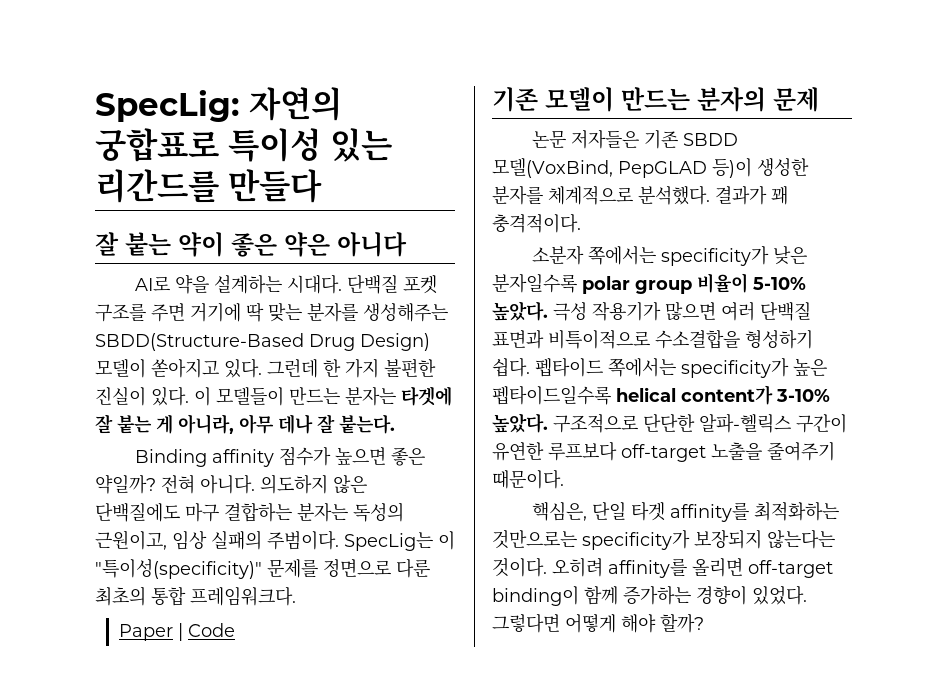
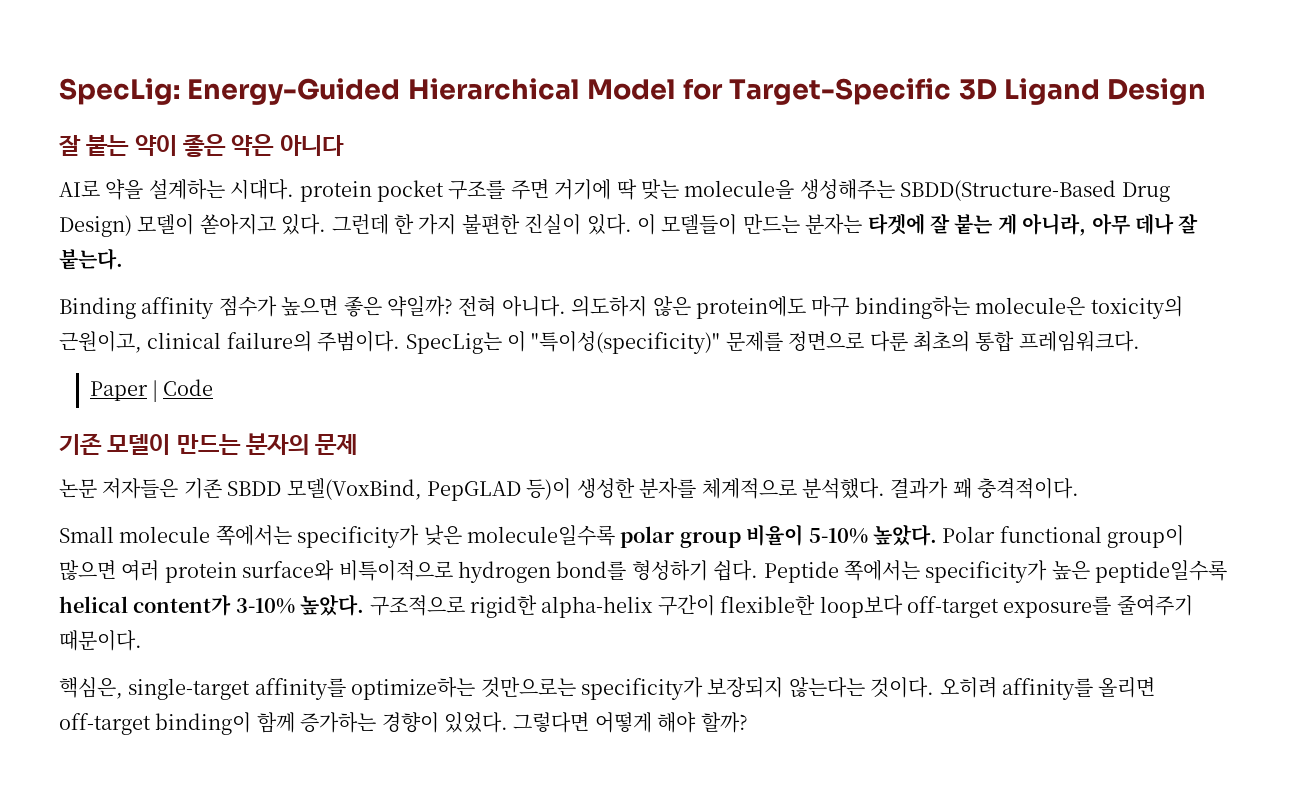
- SpecLig: 자연의 궁합표로 특이성 있는 리간드를 만들다
+ SpecLig: Energy-Guided Hierarchical Model for Target-Specific 3D Ligand Design
- AI로 약을 설계하는 시대다. 단백질 포켓 구조를 주면 거기에 딱 맞는 분자를 생성해주는 SBDD(Structure-Based Drug Design) 모델이 쏟아지고 있다.
+ AI로 약을 설계하는 시대다. protein pocket 구조를 주면 거기에 딱 맞는 molecule을 생성해주는 SBDD(Structure-Based Drug Design) 모델이 쏟아지고 있다.
- 의도하지 않은 단백질에도 마구 결합하는 분자는 독성의 근원이고, 임상 실패의 주범이다.
+ 의도하지 않은 protein에도 마구 binding하는 molecule은 toxicity의 근원이고, clinical failure의 주범이다.
- 소분자 쪽에서는 specificity가 낮은 분자일수록 polar group 비율이 5-10% 높았다.
+ Small molecule 쪽에서는 specificity가 낮은 molecule일수록 polar group 비율이 5-10% 높았다.
- 극성 작용기가 많으면 여러 단백질 표면과 비특이적으로 수소결합을 형성하기 쉽다.
+ Polar functional group이 많으면 여러 protein surface와 비특이적으로 hydrogen bond를 형성하기 쉽다.
- 펩타이드 쪽에서는 specificity가 높은 펩타이드일수록 helical content가 3-10% 높았다.
+ Peptide 쪽에서는 specificity가 높은 peptide일수록 helical content가 3-10% 높았다.
- 구조적으로 단단한 알파-헬릭스 구간이 유연한 루프보다 off-target 노출을 줄여주기 때문이다.
+ 구조적으로 rigid한 alpha-helix 구간이 flexible한 loop보다 off-target exposure를 줄여주기 때문이다.
- 핵심은, 단일 타겟 affinity를 최적화하는 것만으로는 specificity가 보장되지 않는다는 것이다.
+ 핵심은, single-target affinity를 optimize하는 것만으로는 specificity가 보장되지 않는다는 것이다.

